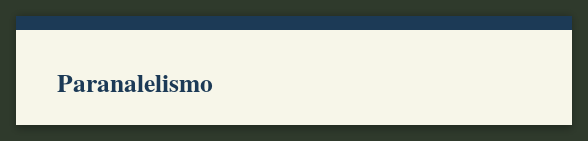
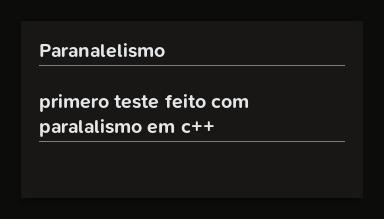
+ primero teste feito com paralalismo em c++

